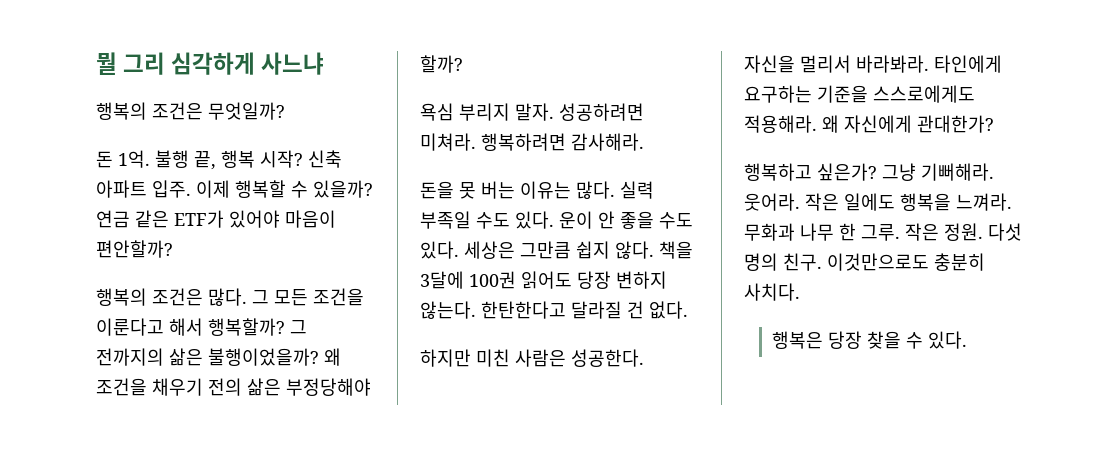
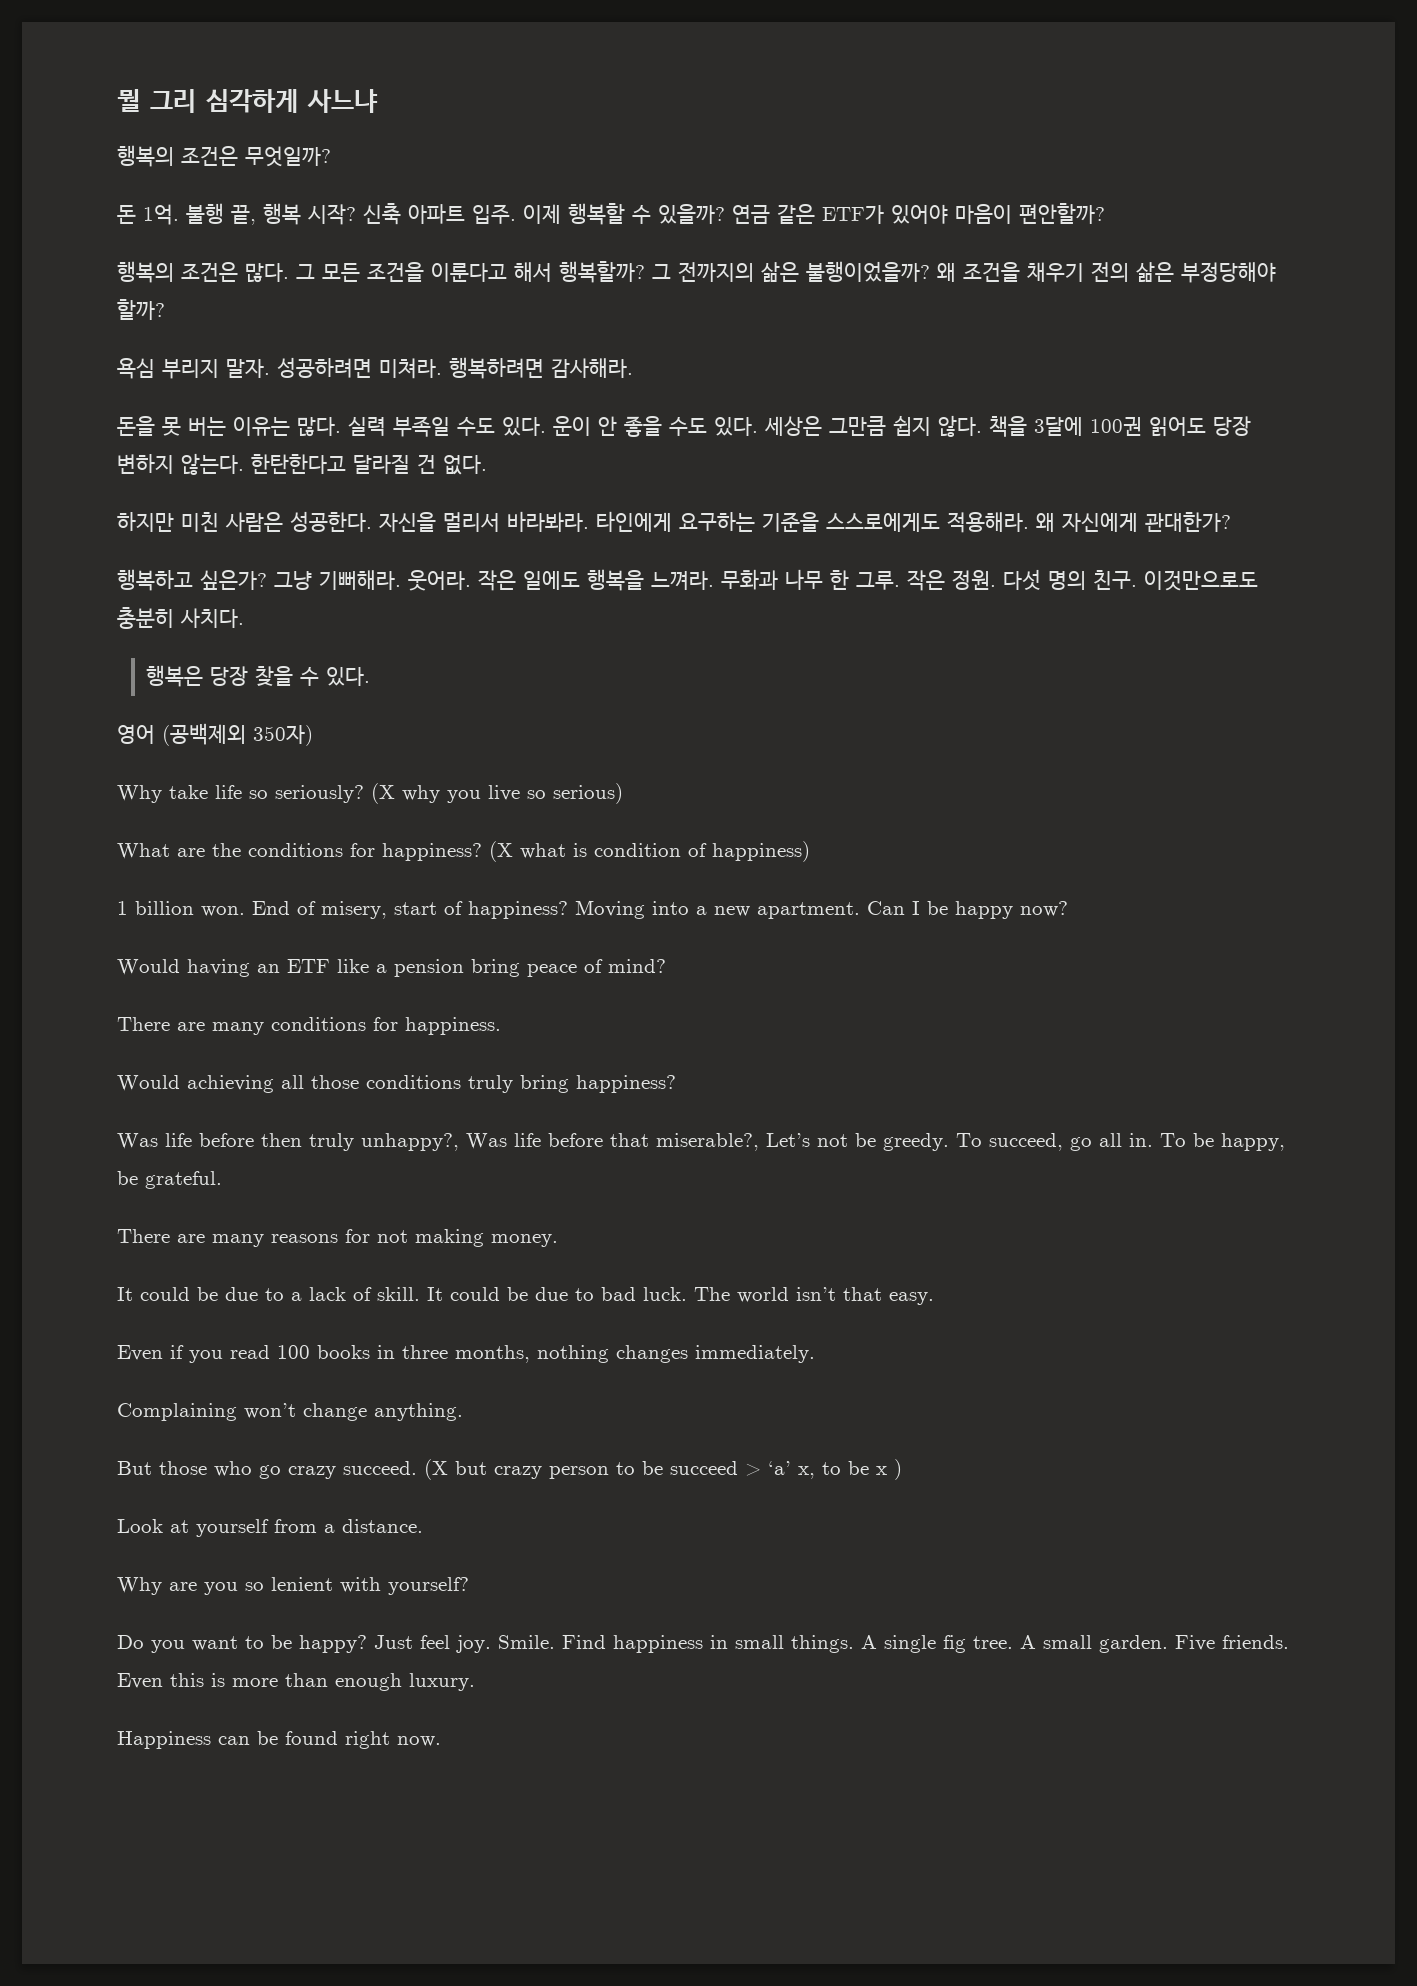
+ 영어 (공백제외 350자)
+ Why take life so seriously? (X why you live so serious)
+ What are the conditions for happiness? (X what is condition of happiness)
+ 1 billion won. End of misery, start of happiness? Moving into a new apartment. Can I be happy now?
+ Would having an ETF like a pension bring peace of mind?
+ There are many conditions for happiness.
+ Would achieving all those conditions truly bring happiness?
+ Was life before then truly unhappy?, Was life before that miserable?, Let’s not be greedy. To succeed, go all in. To be happy, be grateful.
+ There are many reasons for not making money.
+ It could be due to a lack of skill. It could be due to bad luck. The world isn’t that easy.
+ Even if you read 100 books in three months, nothing changes immediately.
+ Complaining won’t change anything.
+ But those who go crazy succeed. (X but crazy person to be succeed > ‘a’ x, to be x )
+ Look at yourself from a distance.
+ Why are you so lenient with yourself?
+ Do you want to be happy? Just feel joy. Smile. Find happiness in small things. A single fig tree. A small garden. Five friends. Even this is more than enough luxury.
+ Happiness can be found right now.

